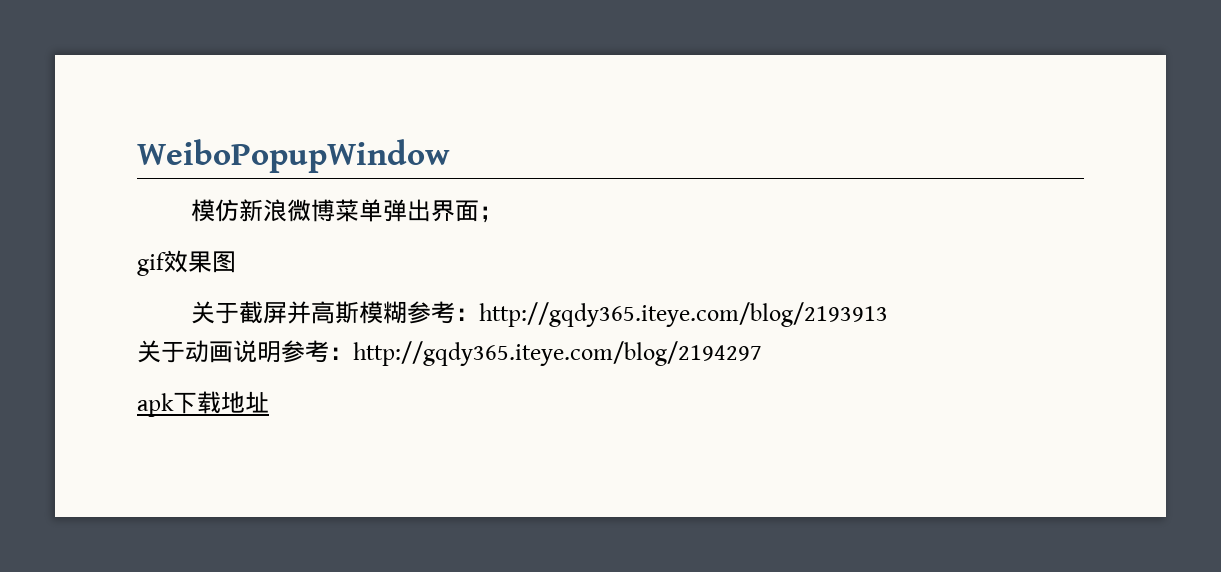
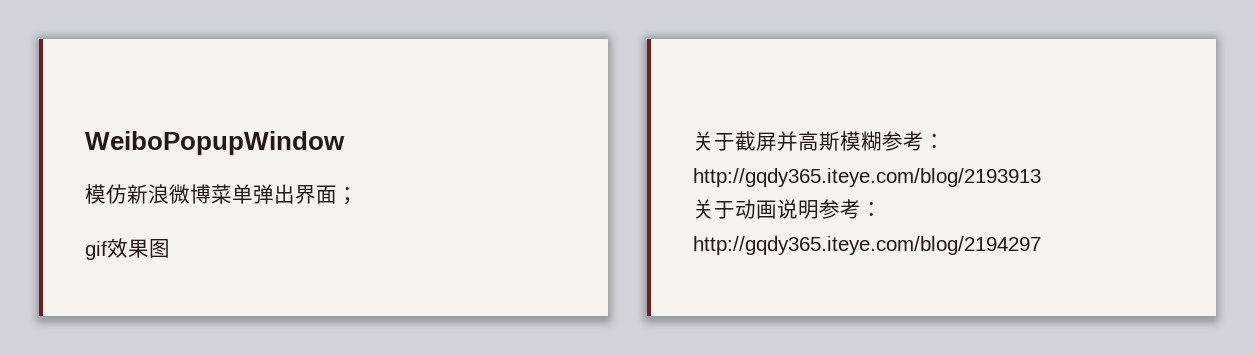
- apk下载地址

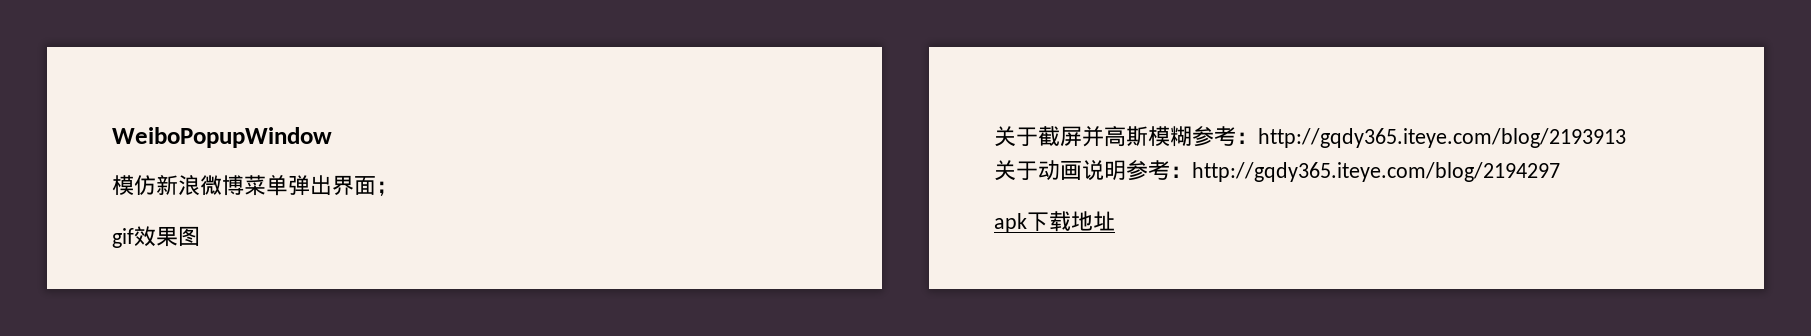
+ apk下载地址

